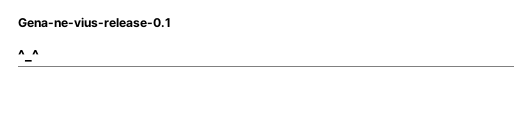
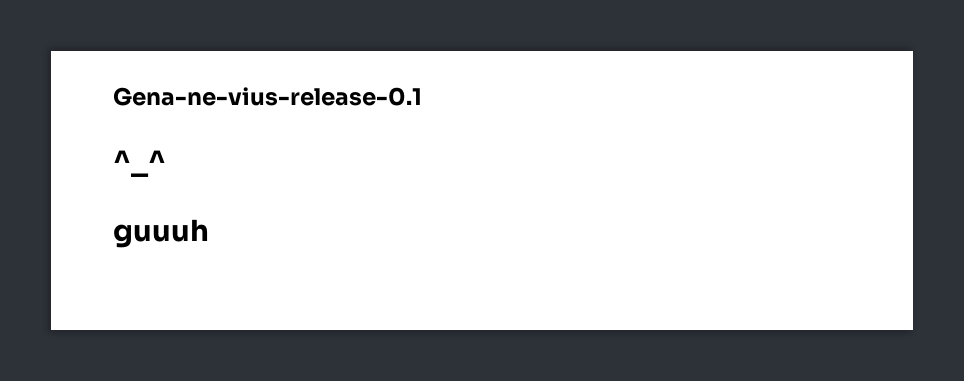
+ guuuh

